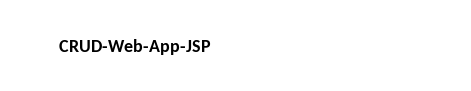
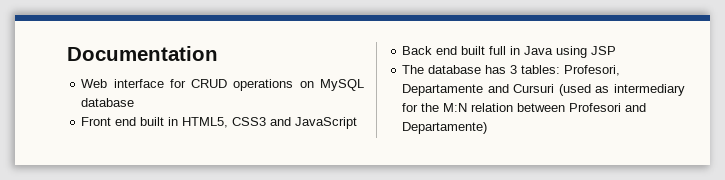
- CRUD-Web-App-JSP
+ Documentation
+ Web interface for CRUD operations on MySQL database
+ Front end built in HTML5, CSS3 and JavaScript
+ Back end built full in Java using JSP
+ The database has 3 tables: Profesori, Departamente and Cursuri (used as intermediary for the M:N relation between Profesori and Departamente)

